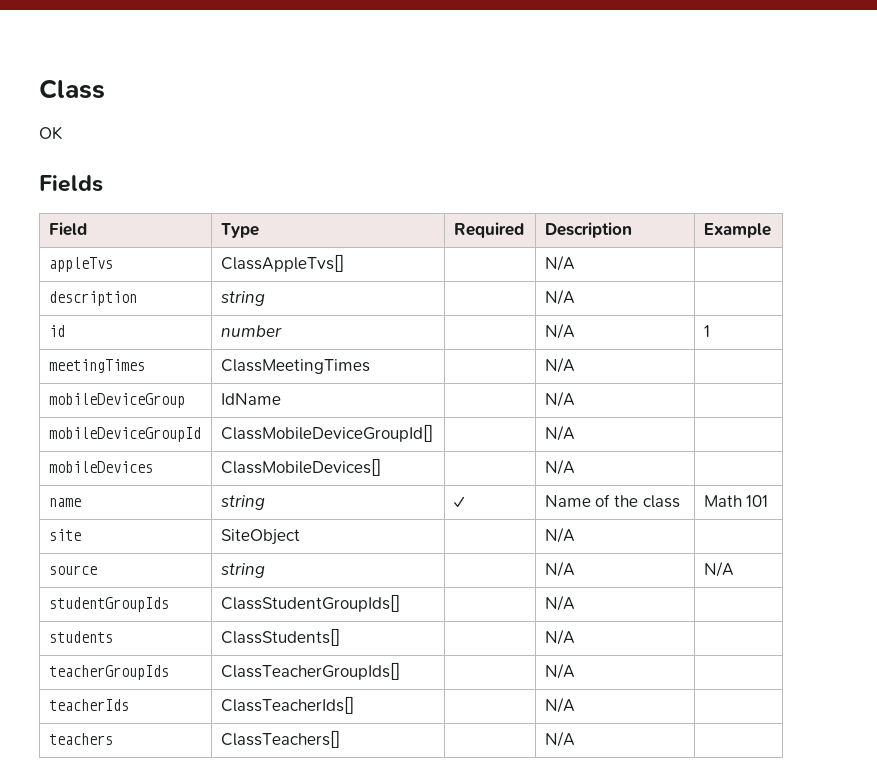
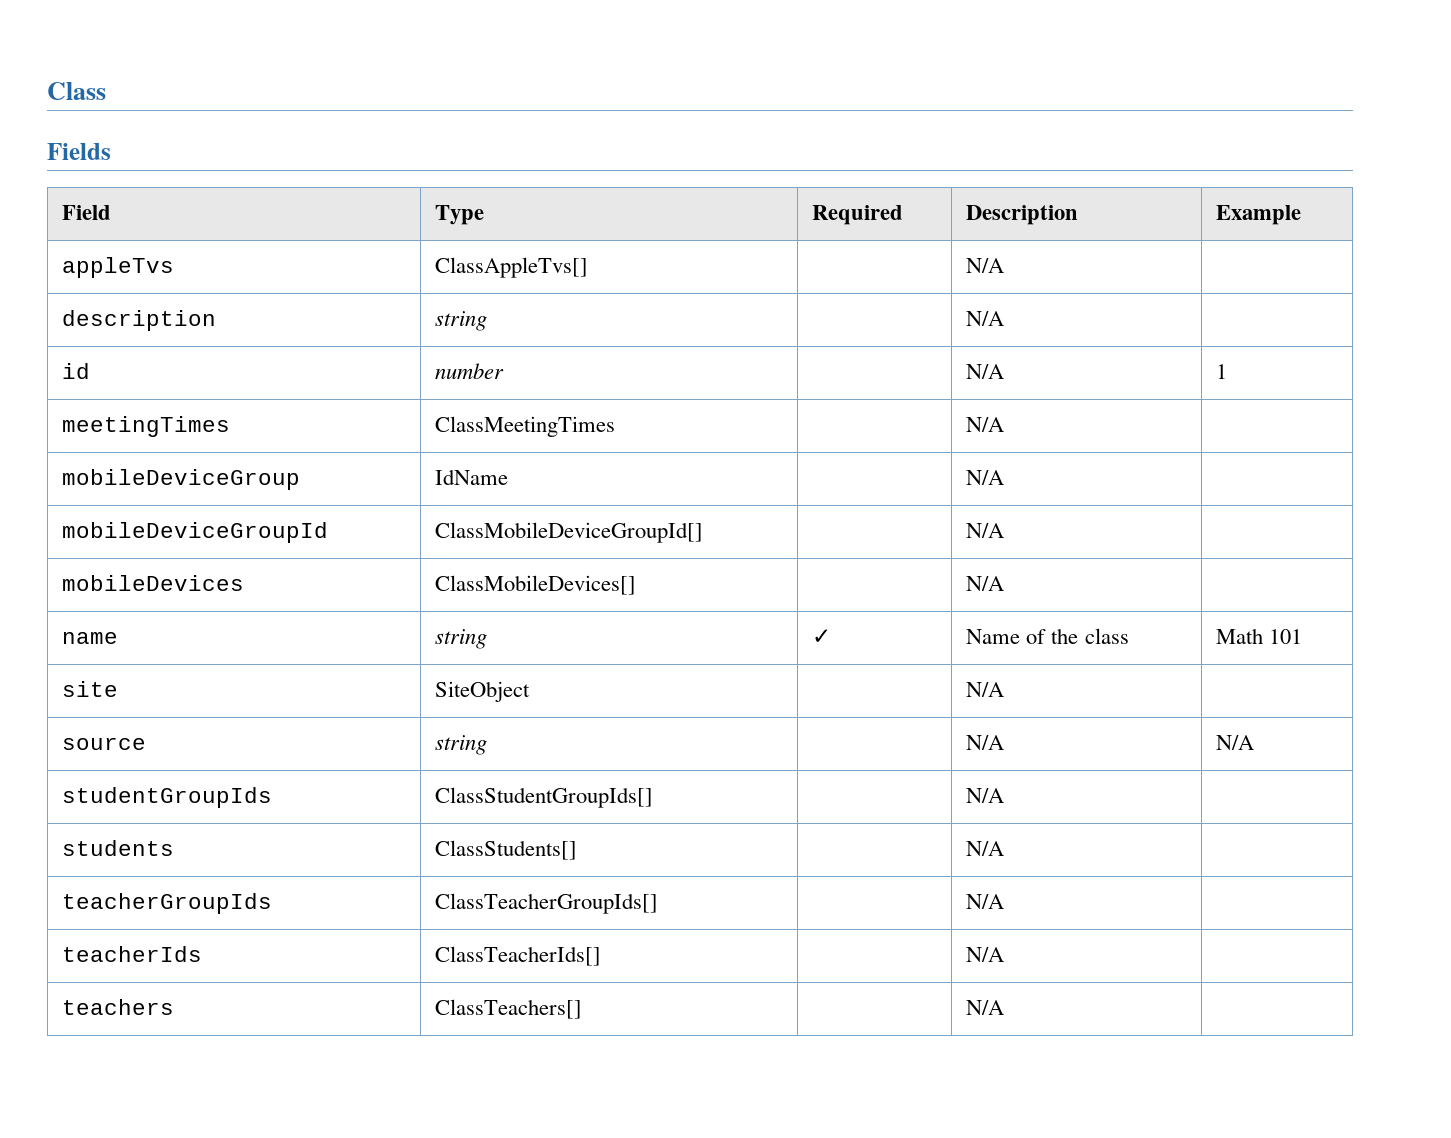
- OK

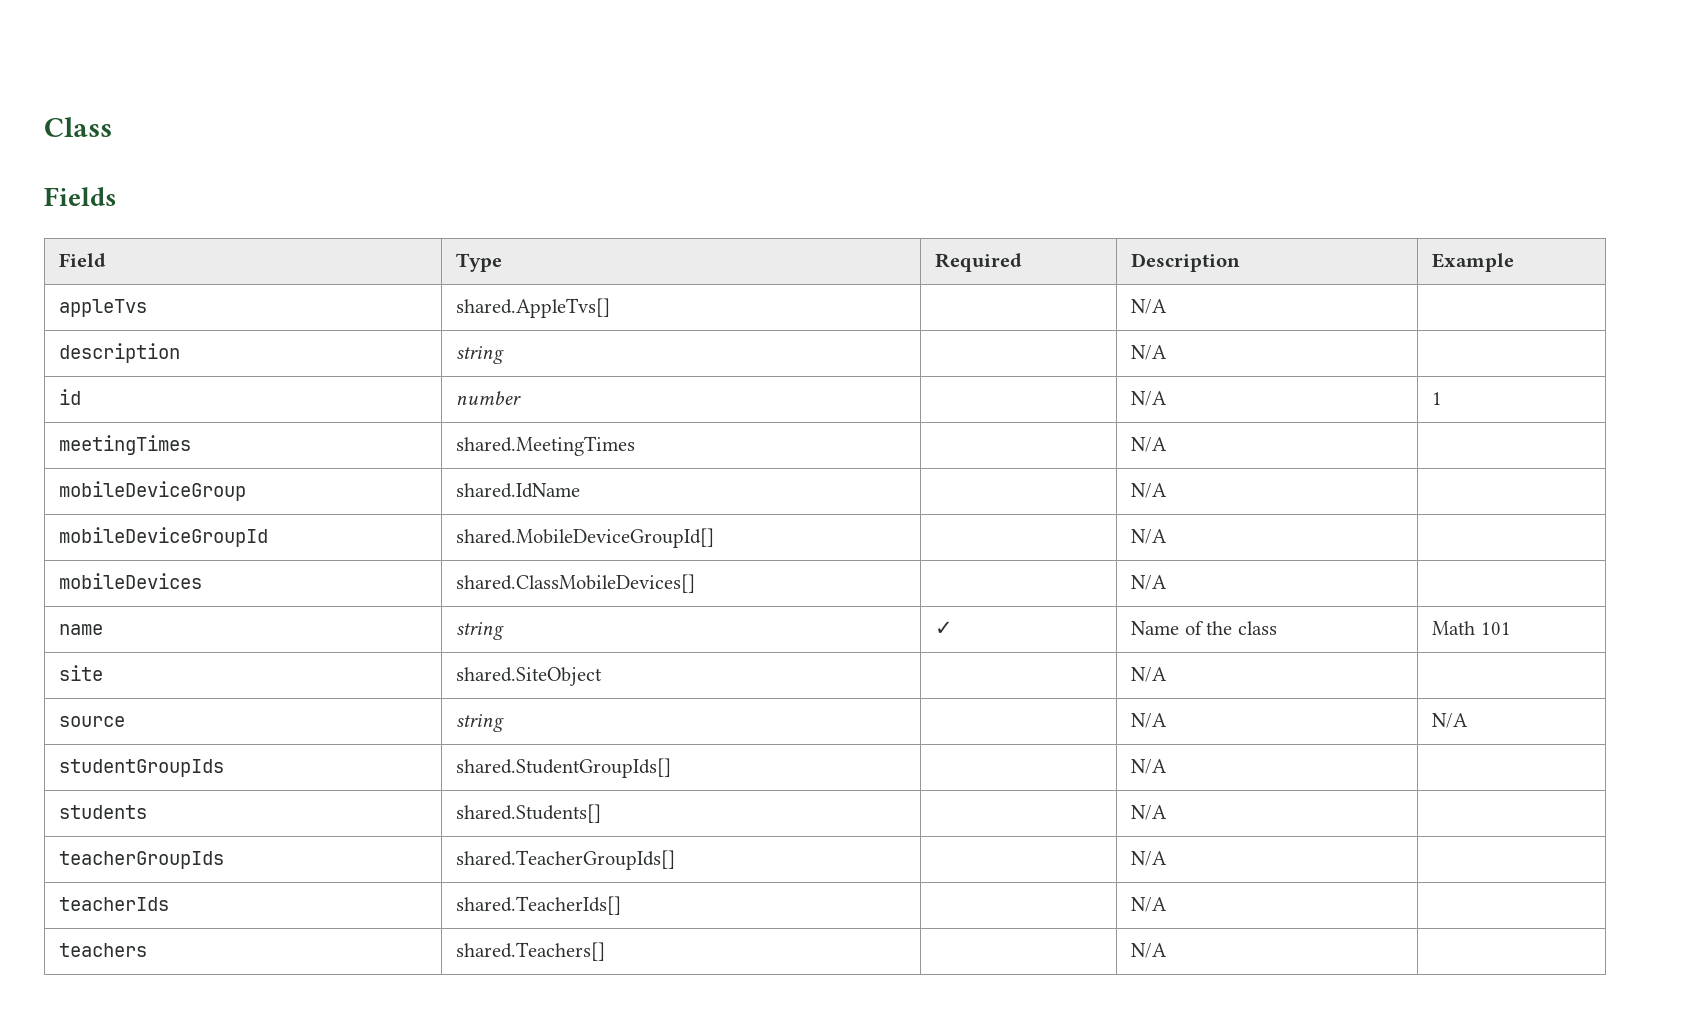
- appleTvs | ClassAppleTvs[] | | N/A |
+ appleTvs | shared.AppleTvs[] | | N/A |
- meetingTimes | ClassMeetingTimes | | N/A |
+ meetingTimes | shared.MeetingTimes | | N/A |
- mobileDeviceGroup | IdName | | N/A |
+ mobileDeviceGroup | shared.IdName | | N/A |
- mobileDeviceGroupId | ClassMobileDeviceGroupId[] | | N/A |
+ mobileDeviceGroupId | shared.MobileDeviceGroupId[] | | N/A |
- mobileDevices | ClassMobileDevices[] | | N/A |
+ mobileDevices | shared.ClassMobileDevices[] | | N/A |
- site | SiteObject | | N/A |
+ site | shared.SiteObject | | N/A |
- studentGroupIds | ClassStudentGroupIds[] | | N/A |
+ studentGroupIds | shared.StudentGroupIds[] | | N/A |
- students | ClassStudents[] | | N/A |
+ students | shared.Students[] | | N/A |
- teacherGroupIds | ClassTeacherGroupIds[] | | N/A |
+ teacherGroupIds | shared.TeacherGroupIds[] | | N/A |
- teacherIds | ClassTeacherIds[] | | N/A |
+ teacherIds | shared.TeacherIds[] | | N/A |
- teachers | ClassTeachers[] | | N/A |
+ teachers | shared.Teachers[] | | N/A |

